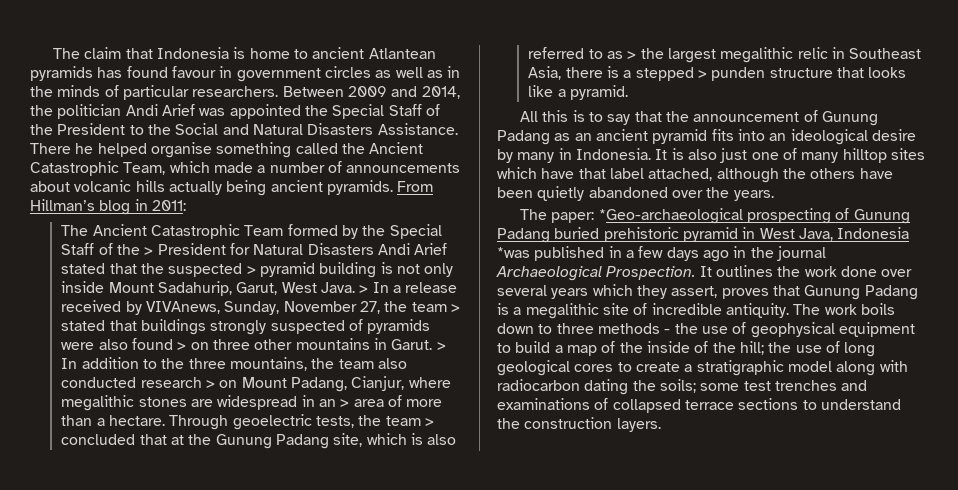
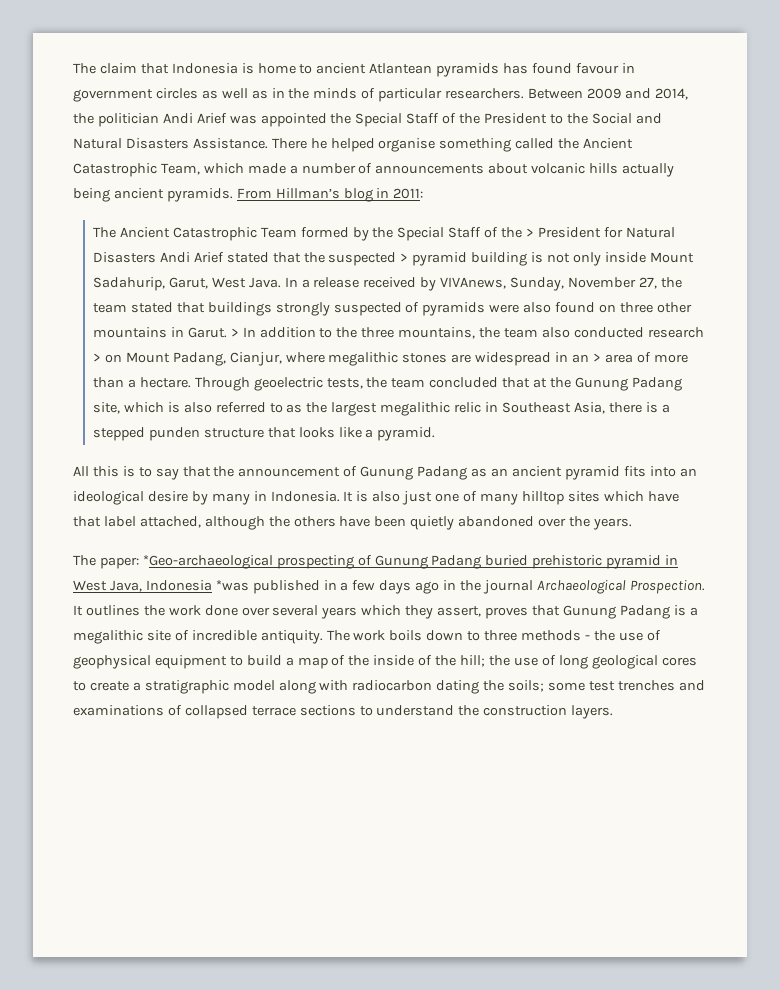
- > In a release received by VIVAnews, Sunday, November 27, the team > stated that buildings strongly suspected of pyramids were also found > on three other mountains in Garut.
+ In a release received by VIVAnews, Sunday, November 27, the team stated that buildings strongly suspected of pyramids were also found on three other mountains in Garut.
- Through geoelectric tests, the team > concluded that at the Gunung Padang site, which is also referred to as > the largest megalithic relic in Southeast Asia, there is a stepped > punden structure that looks like a pyramid.
+ Through geoelectric tests, the team concluded that at the Gunung Padang site, which is also referred to as the largest megalithic relic in Southeast Asia, there is a stepped punden structure that looks like a pyramid.

